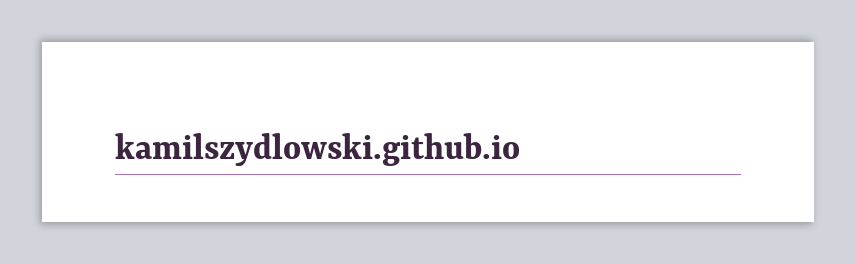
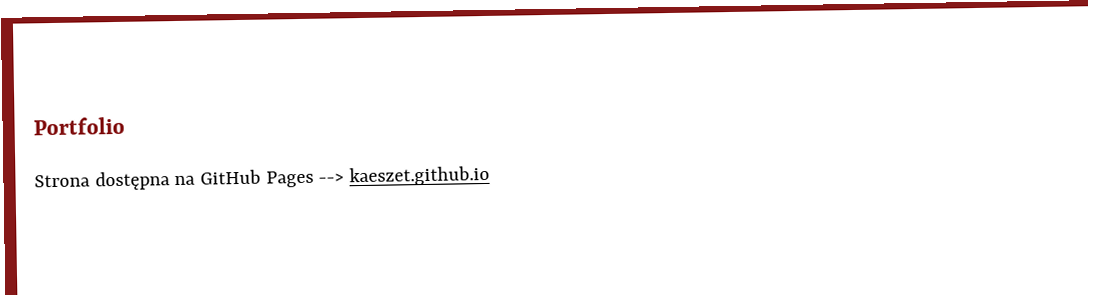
- kamilszydlowski.github.io
+ Portfolio
+ Strona dostępna na GitHub Pages --> kaeszet.github.io

